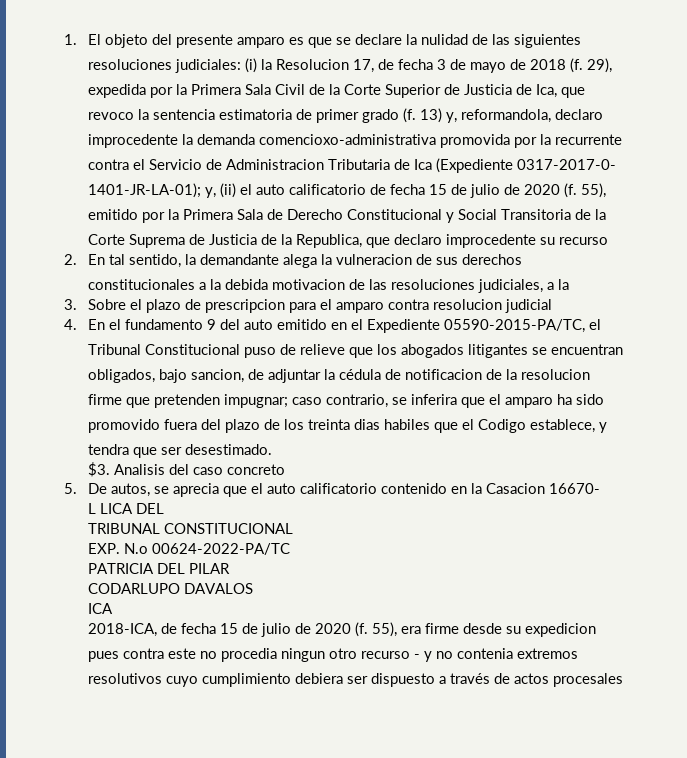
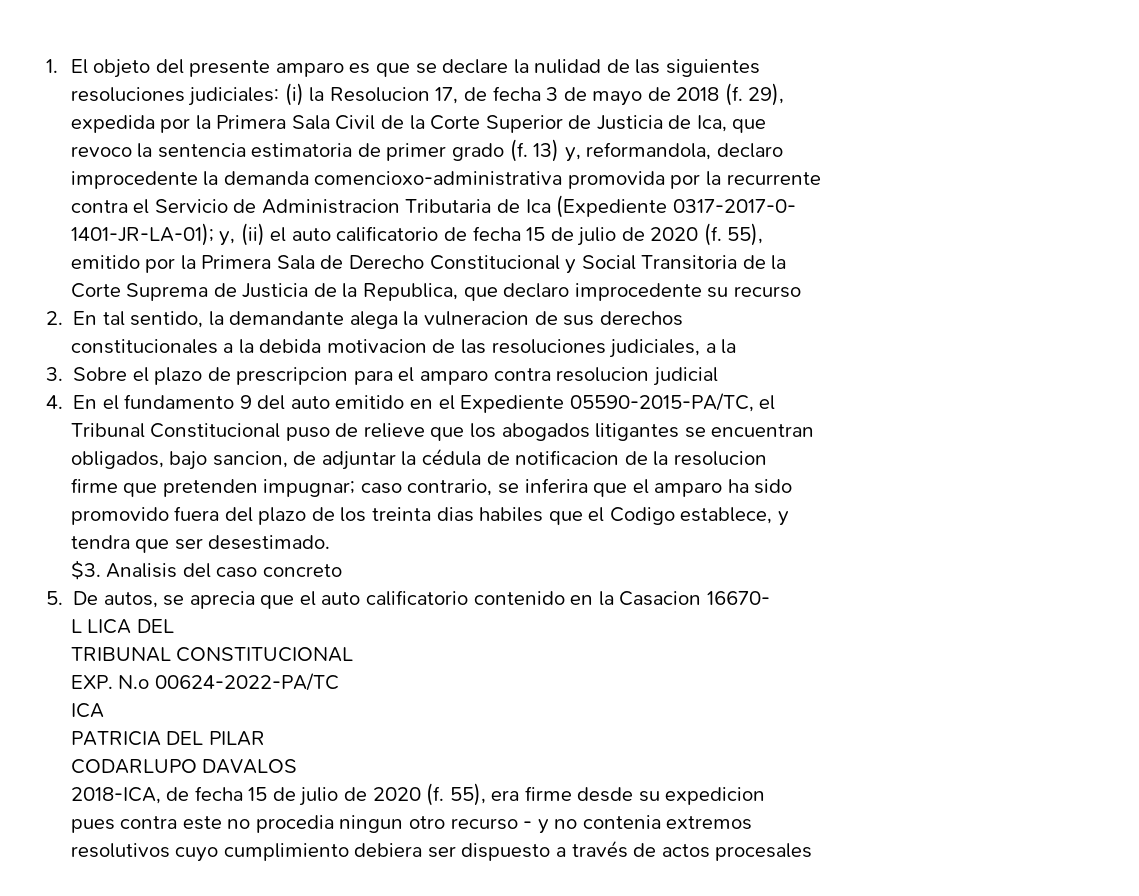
+ ICA
- ICA

